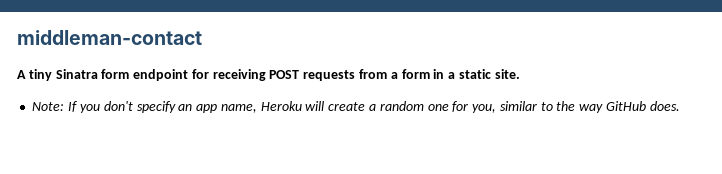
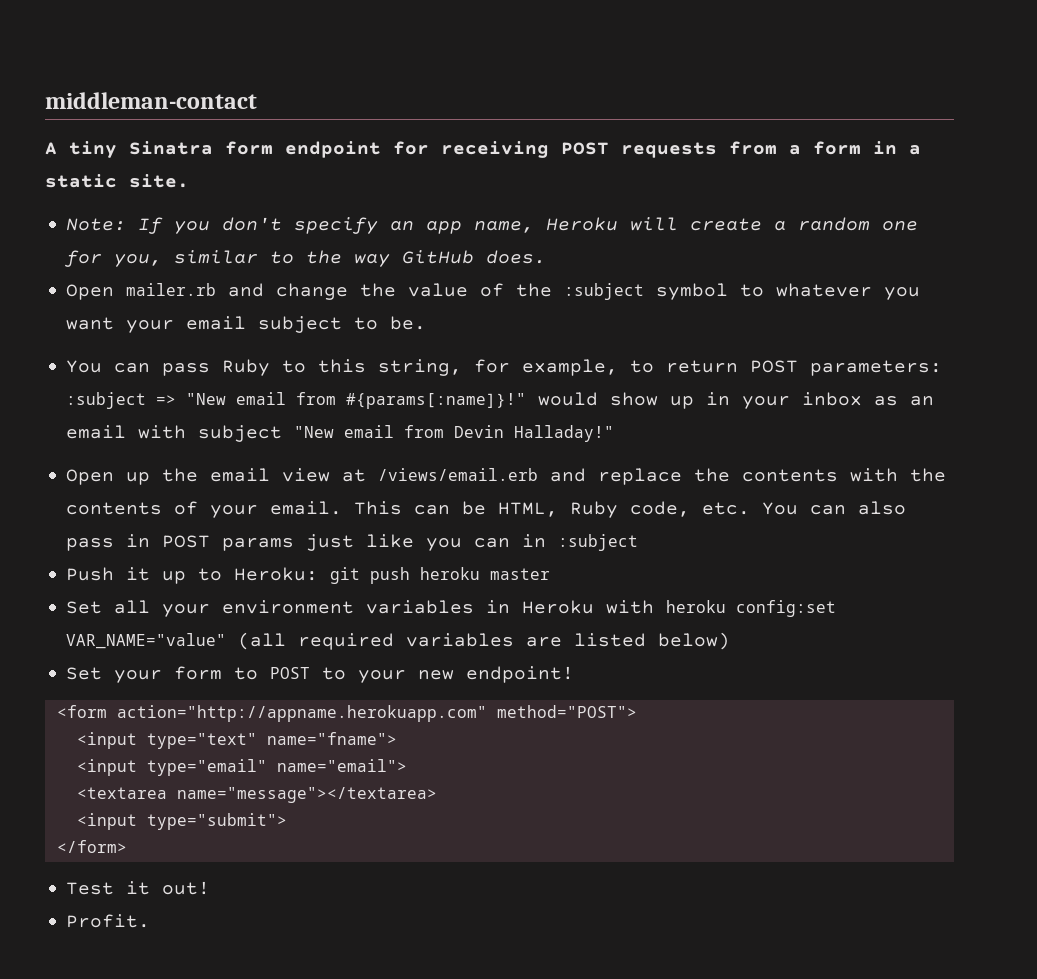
+ Open mailer.rb and change the value of the :subject symbol to whatever you want your email subject to be.
+ You can pass Ruby to this string, for example, to return POST parameters: :subject => "New email from #{params[:name]}!" would show up in your inbox as an email with subject "New email from Devin Halladay!"
+ Open up the email view at /views/email.erb and replace the contents with the contents of your email. This can be HTML, Ruby code, etc. You can also pass in POST params just like you can in :subject
+ Push it up to Heroku: git push heroku master
+ Set all your environment variables in Heroku with heroku config:set VAR_NAME="value" (all required variables are listed below)
+ Set your form to POST to your new endpoint!
+ <form action="http://appname.herokuapp.com" method="POST">
+ <input type="text" name="fname">
+ <input type="email" name="email">
+ <textarea name="message"></textarea>
+ <input type="submit">
+ </form>
+ Test it out!
+ Profit.

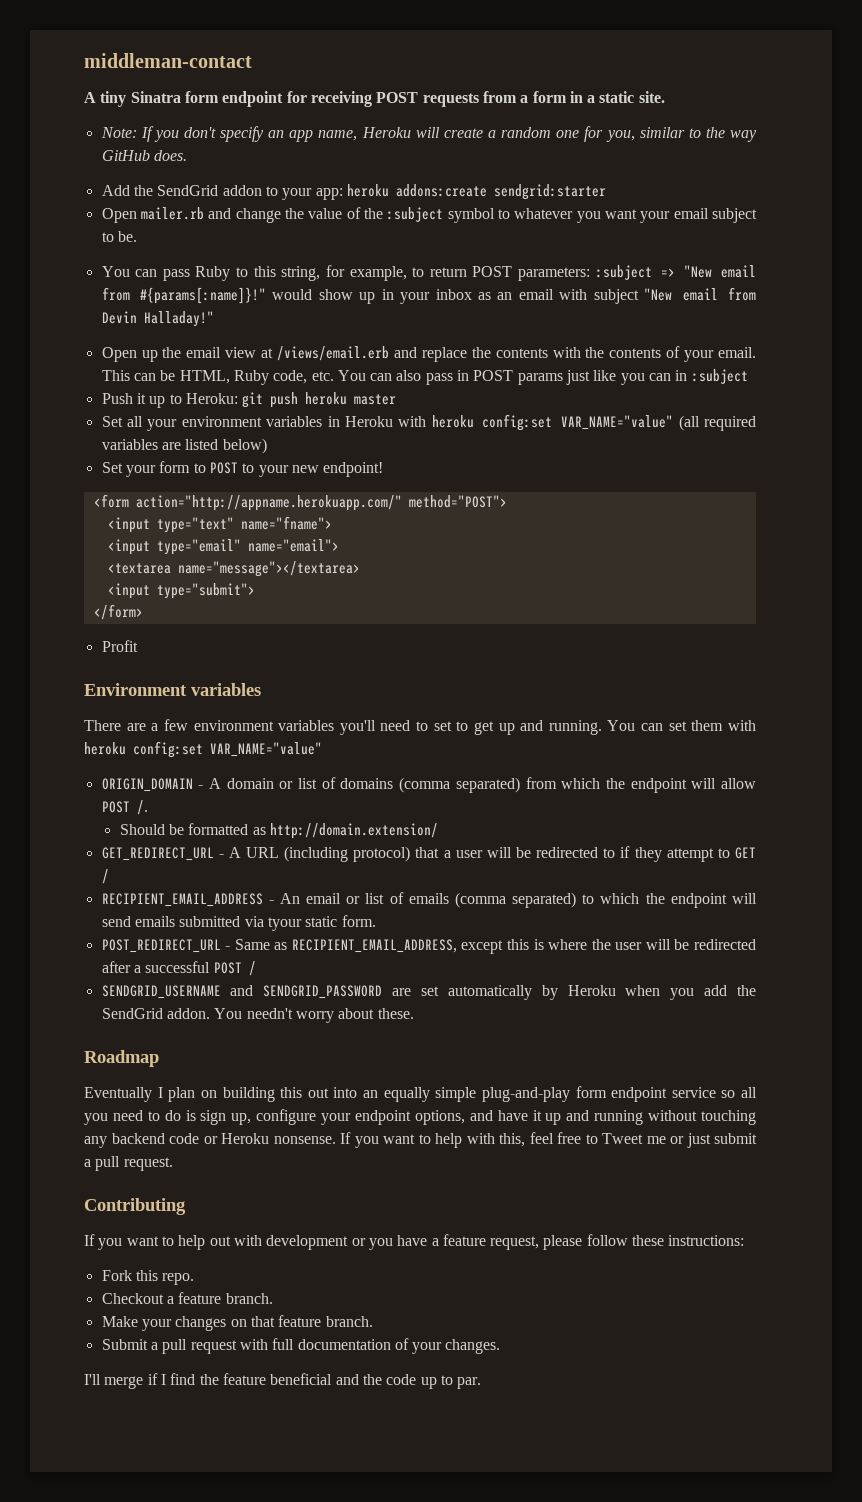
+ Add the SendGrid addon to your app: heroku addons:create sendgrid:starter
- <form action="http://appname.herokuapp.com" method="POST">
+ <form action="http://appname.herokuapp.com/" method="POST">
- Test it out!
- Profit.
+ Profit
+ Environment variables
+ There are a few environment variables you'll need to set to get up and running. You can set them with heroku config:set VAR_NAME="value"
+ ORIGIN_DOMAIN - A domain or list of domains (comma separated) from which the endpoint will allow POST /.
+ Should be formatted as http://domain.extension/
+ GET_REDIRECT_URL - A URL (including protocol) that a user will be redirected to if they attempt to GET /
+ RECIPIENT_EMAIL_ADDRESS - An email or list of emails (comma separated) to which the endpoint will send emails submitted via tyour static form.
+ POST_REDIRECT_URL - Same as RECIPIENT_EMAIL_ADDRESS, except this is where the user will be redirected after a successful POST /
+ SENDGRID_USERNAME and SENDGRID_PASSWORD are set automatically by Heroku when you add the SendGrid addon. You needn't worry about these.
+ Roadmap
+ Eventually I plan on building this out into an equally simple plug-and-play form endpoint service so all you need to do is sign up, configure your endpoint options, and have it up and running without touching any backend code or Heroku nonsense. If you want to help with this, feel free to Tweet me or just submit a pull request.
+ Contributing
+ If you want to help out with development or you have a feature request, please follow these instructions:
+ Fork this repo.
+ Checkout a feature branch.
+ Make your changes on that feature branch.
+ Submit a pull request with full documentation of your changes.
+ I'll merge if I find the feature beneficial and the code up to par.

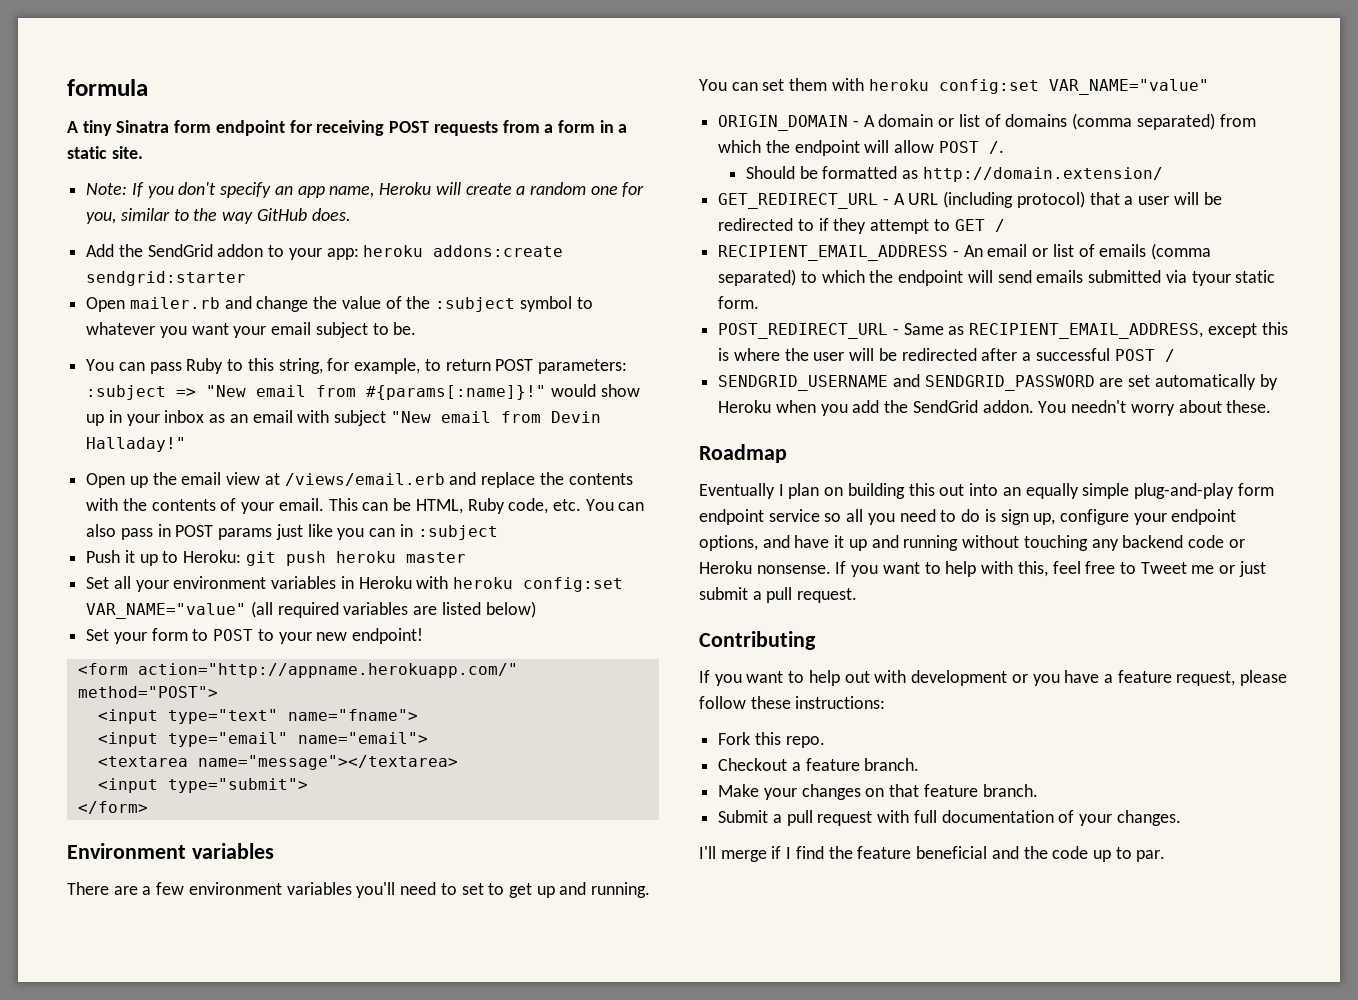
- middleman-contact
+ formula
- Profit

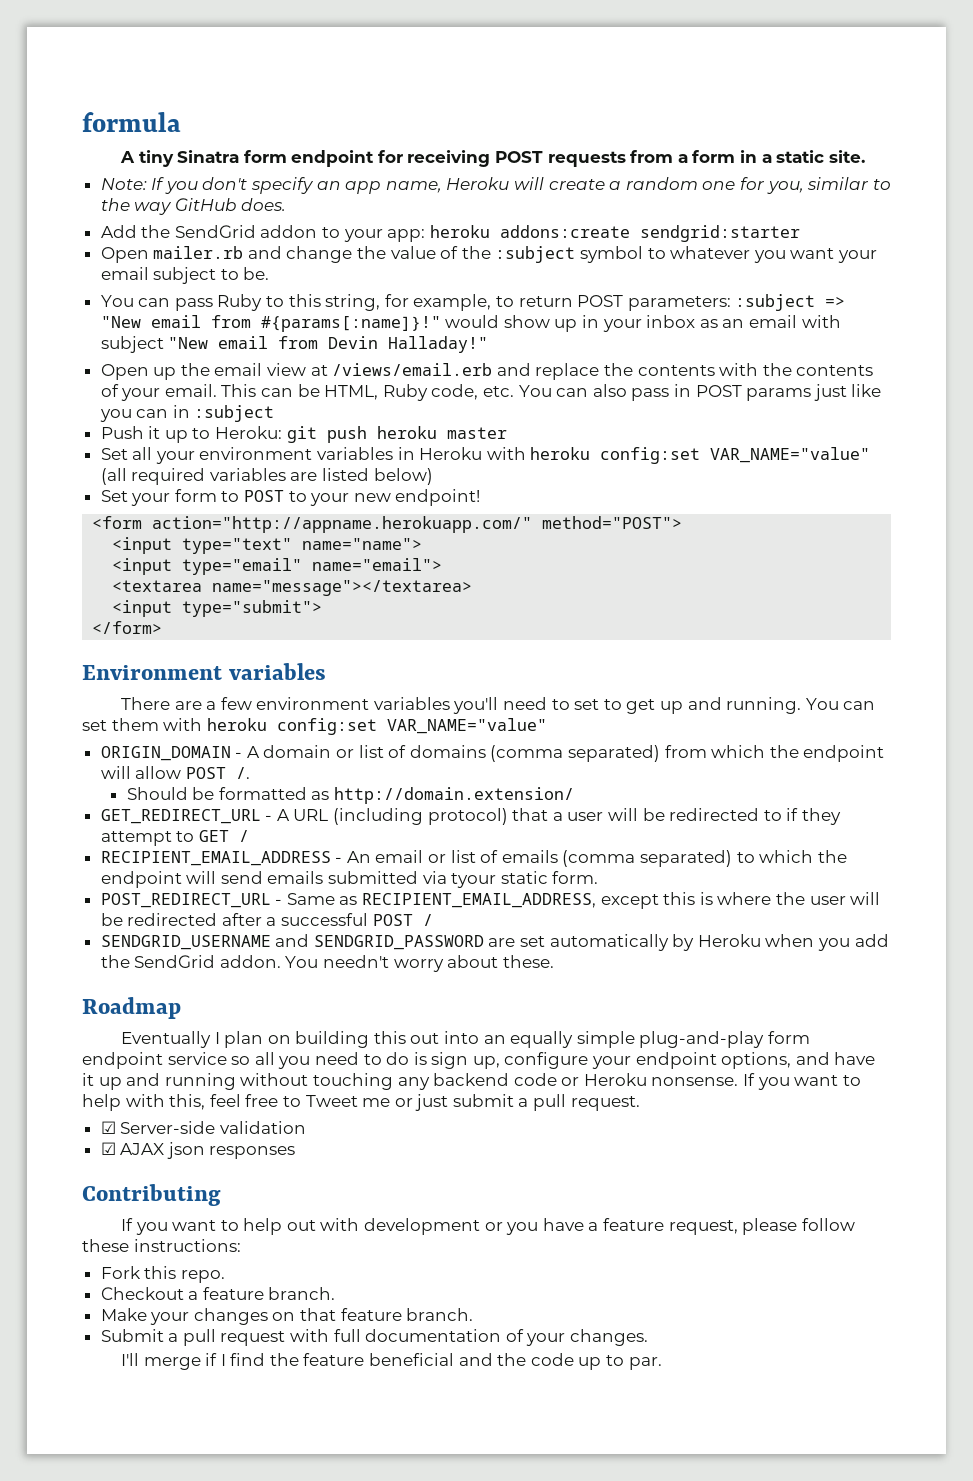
- <input type="text" name="fname">
+ <input type="text" name="name">
+ ☑ Server-side validation
+ ☑ AJAX json responses

